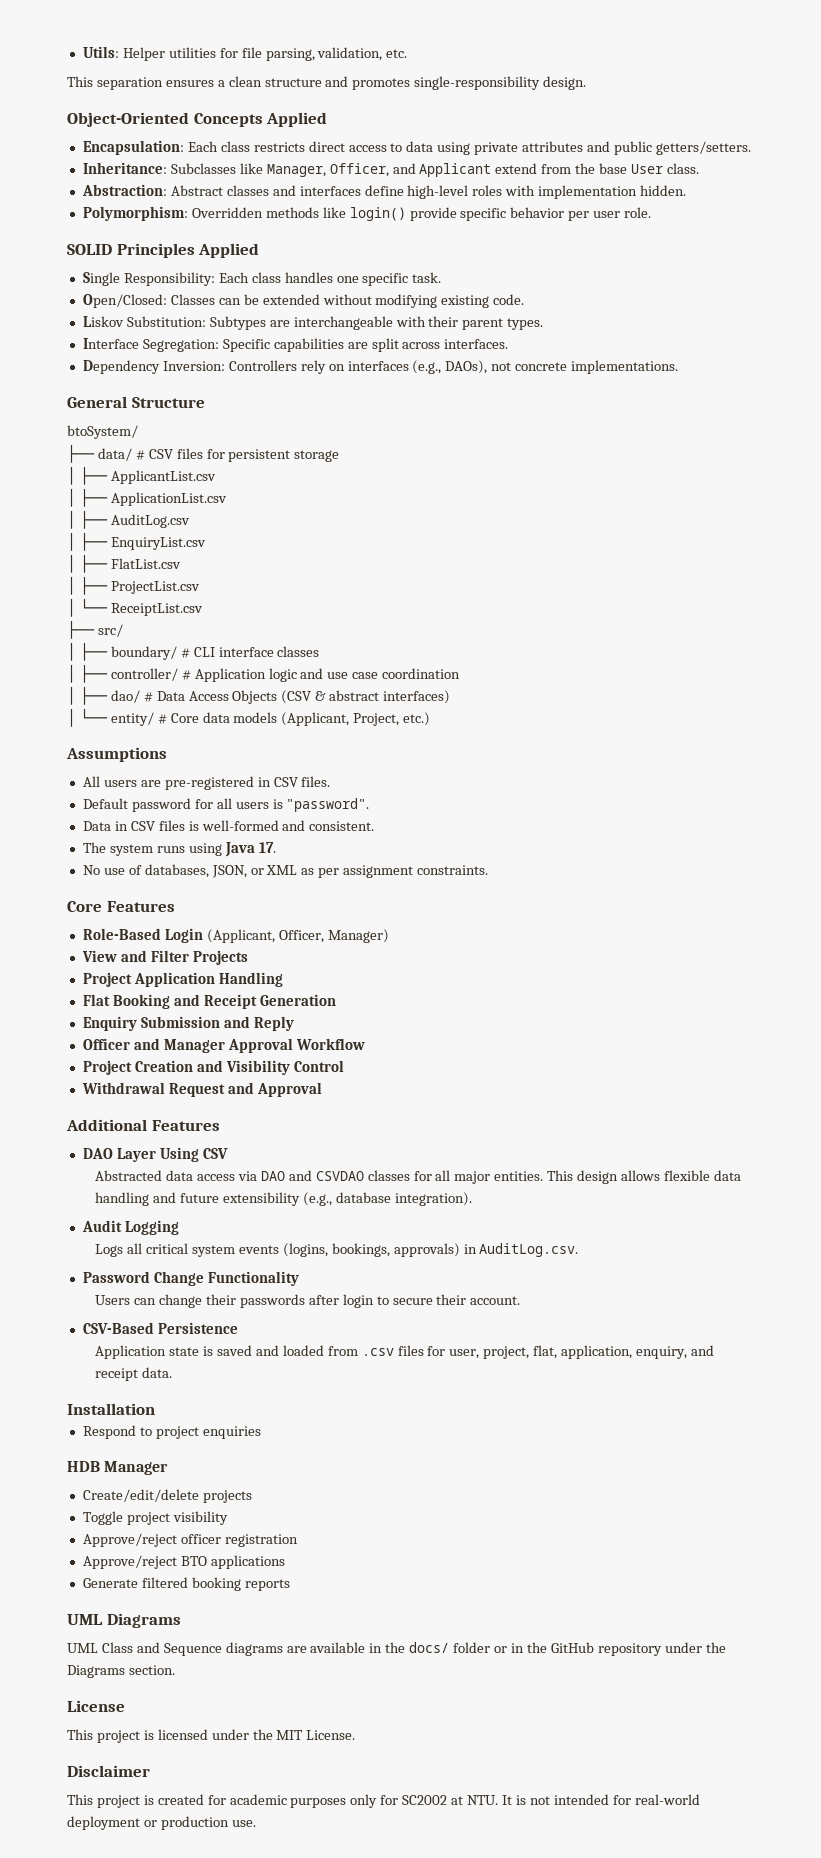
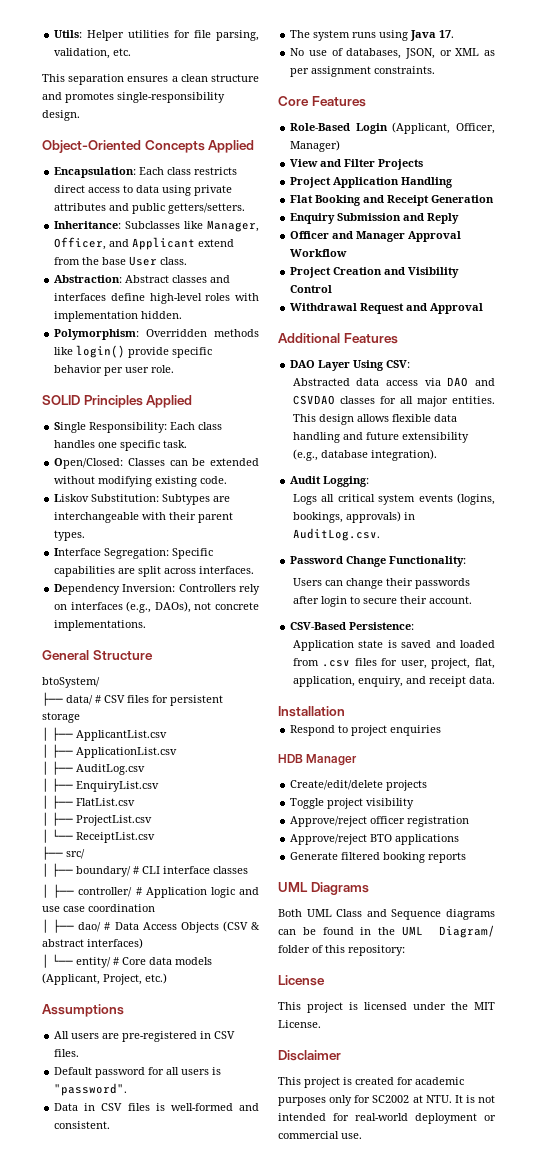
- DAO Layer Using CSV
+ DAO Layer Using CSV:
- Audit Logging
+ Audit Logging:
- Password Change Functionality
+ Password Change Functionality:
- CSV-Based Persistence
+ CSV-Based Persistence:
- UML Class and Sequence diagrams are available in the docs/ folder or in the GitHub repository under the Diagrams section.
+ Both UML Class and Sequence diagrams can be found in the UML Diagram/ folder of this repository:
- This project is created for academic purposes only for SC2002 at NTU. It is not intended for real-world deployment or production use.
+ This project is created for academic purposes only for SC2002 at NTU. It is not intended for real-world deployment or commercial use.

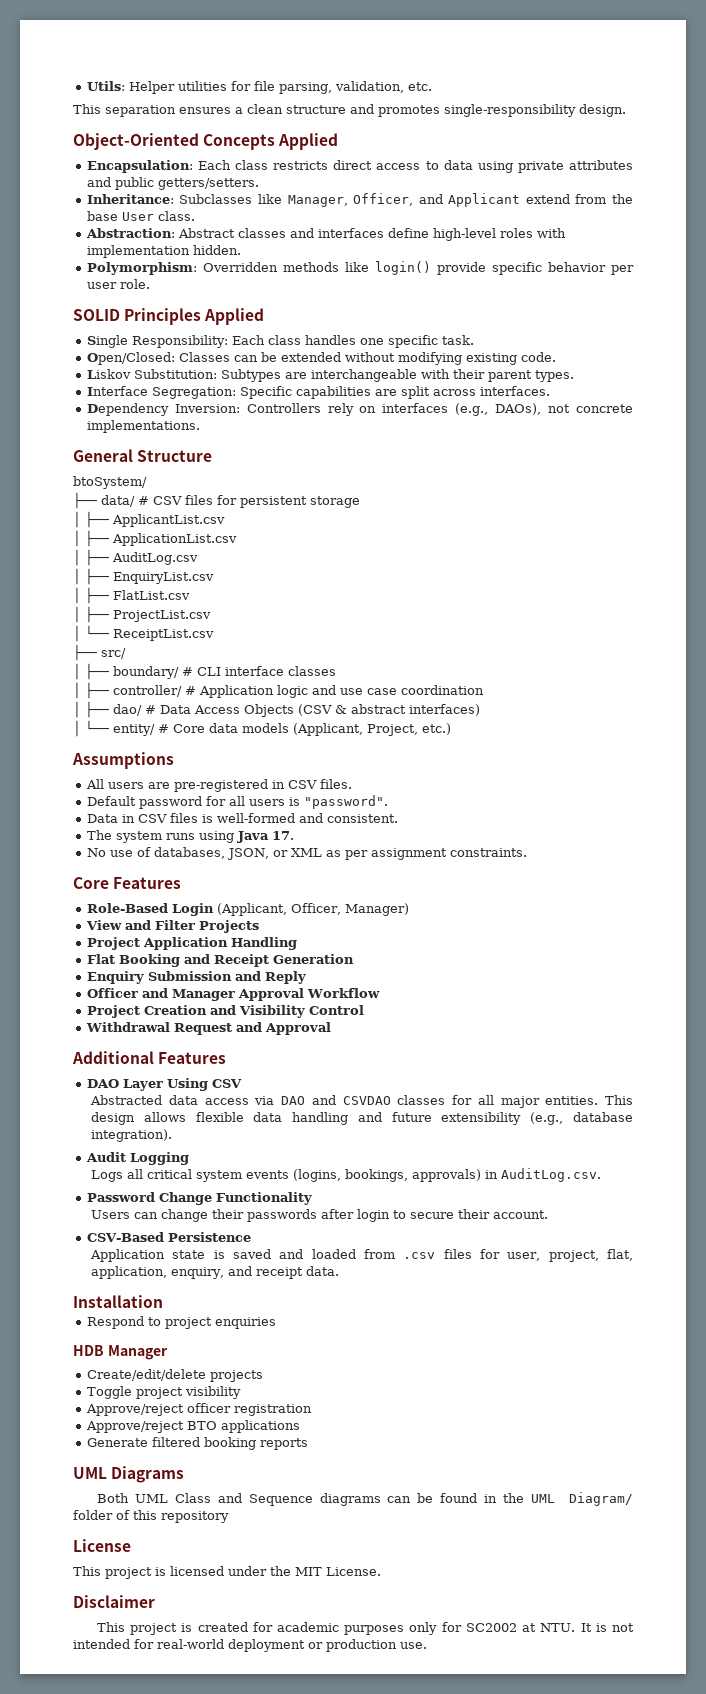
- DAO Layer Using CSV:
+ DAO Layer Using CSV
- Audit Logging:
+ Audit Logging
- Password Change Functionality:
+ Password Change Functionality
- CSV-Based Persistence:
+ CSV-Based Persistence
- Both UML Class and Sequence diagrams can be found in the UML Diagram/ folder of this repository:
+ Both UML Class and Sequence diagrams can be found in the UML Diagram/ folder of this repository
- This project is created for academic purposes only for SC2002 at NTU. It is not intended for real-world deployment or commercial use.
+ This project is created for academic purposes only for SC2002 at NTU. It is not intended for real-world deployment or production use.

